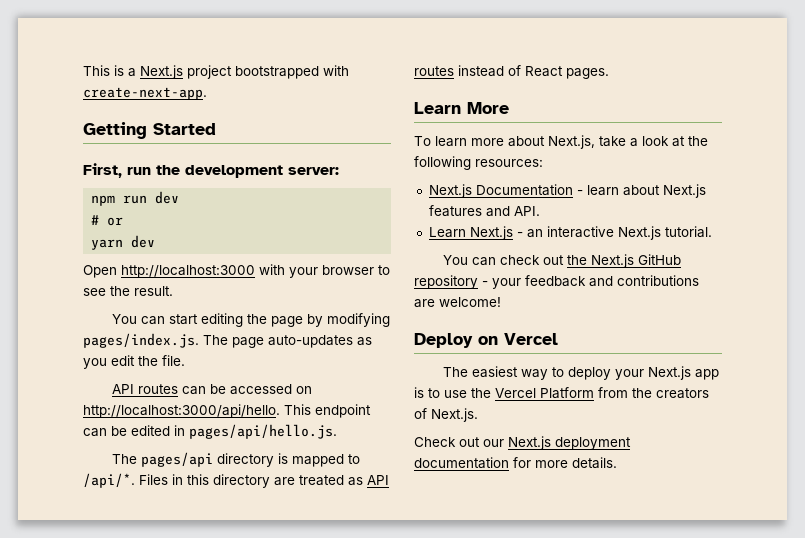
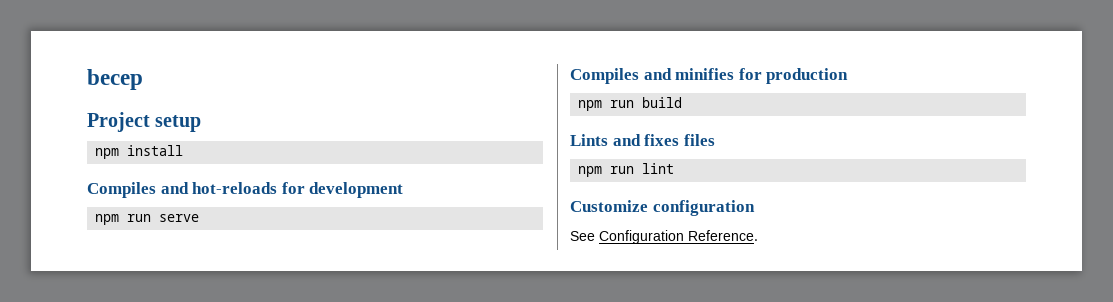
- This is a Next.js project bootstrapped with create-next-app.
- Getting Started
- First, run the development server:
- npm run dev
- # or
- yarn dev
- Open http://localhost:3000 with your browser to see the result.
- You can start editing the page by modifying pages/index.js. The page auto-updates as you edit the file.
- API routes can be accessed on http://localhost:3000/api/hello. This endpoint can be edited in pages/api/hello.js.
- The pages/api directory is mapped to /api/*. Files in this directory are treated as API routes instead of React pages.
- Learn More
- To learn more about Next.js, take a look at the following resources:
- Next.js Documentation - learn about Next.js features and API.
- Learn Next.js - an interactive Next.js tutorial.
- You can check out the Next.js GitHub repository - your feedback and contributions are welcome!
- Deploy on Vercel
- The easiest way to deploy your Next.js app is to use the Vercel Platform from the creators of Next.js.
- Check out our Next.js deployment documentation for more details.
+ becep
+ Project setup
+ npm install
+ Compiles and hot-reloads for development
+ npm run serve
+ Compiles and minifies for production
+ npm run build
+ Lints and fixes files
+ npm run lint
+ Customize configuration
+ See Configuration Reference.

